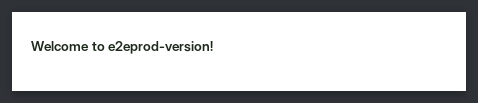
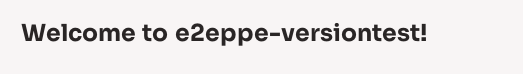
- Welcome to e2eprod-version!
+ Welcome to e2eppe-versiontest!

